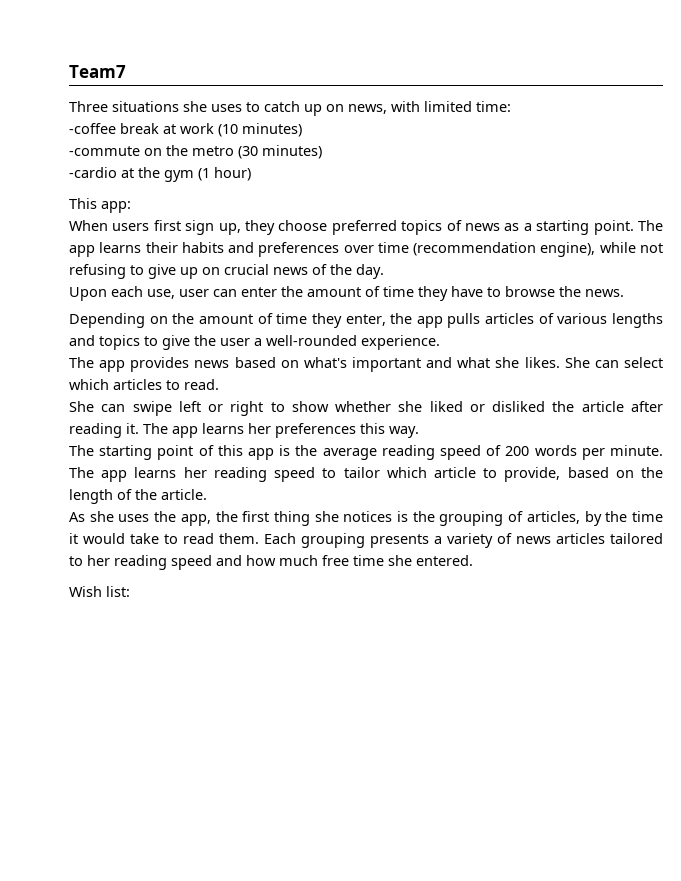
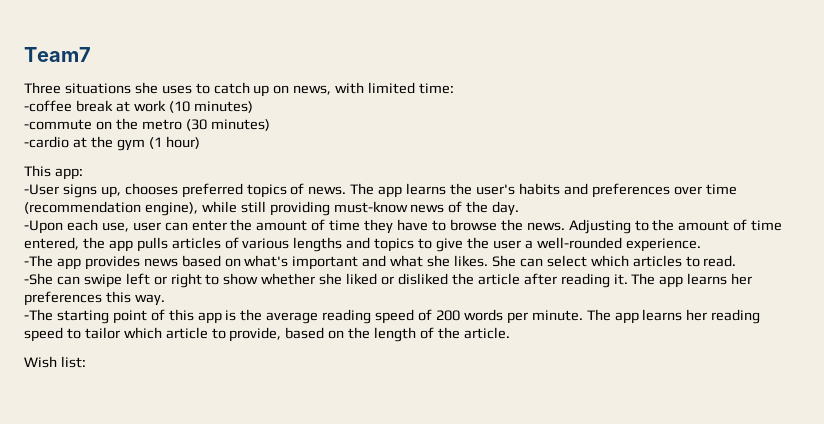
- When users first sign up, they choose preferred topics of news as a starting point. The app learns their habits and preferences over time (recommendation engine), while not refusing to give up on crucial news of the day.
+ -User signs up, chooses preferred topics of news. The app learns the user's habits and preferences over time (recommendation engine), while still providing must-know news of the day.
- Upon each use, user can enter the amount of time they have to browse the news.
- Depending on the amount of time they enter, the app pulls articles of various lengths and topics to give the user a well-rounded experience.
+ -Upon each use, user can enter the amount of time they have to browse the news. Adjusting to the amount of time entered, the app pulls articles of various lengths and topics to give the user a well-rounded experience.
- The app provides news based on what's important and what she likes.
+ -The app provides news based on what's important and what she likes.
- She can swipe left or right to show whether she liked or disliked the article after reading it.
+ -She can swipe left or right to show whether she liked or disliked the article after reading it.
- The starting point of this app is the average reading speed of 200 words per minute.
+ -The starting point of this app is the average reading speed of 200 words per minute.
- As she uses the app, the first thing she notices is the grouping of articles, by the time it would take to read them. Each grouping presents a variety of news articles tailored to her reading speed and how much free time she entered.

